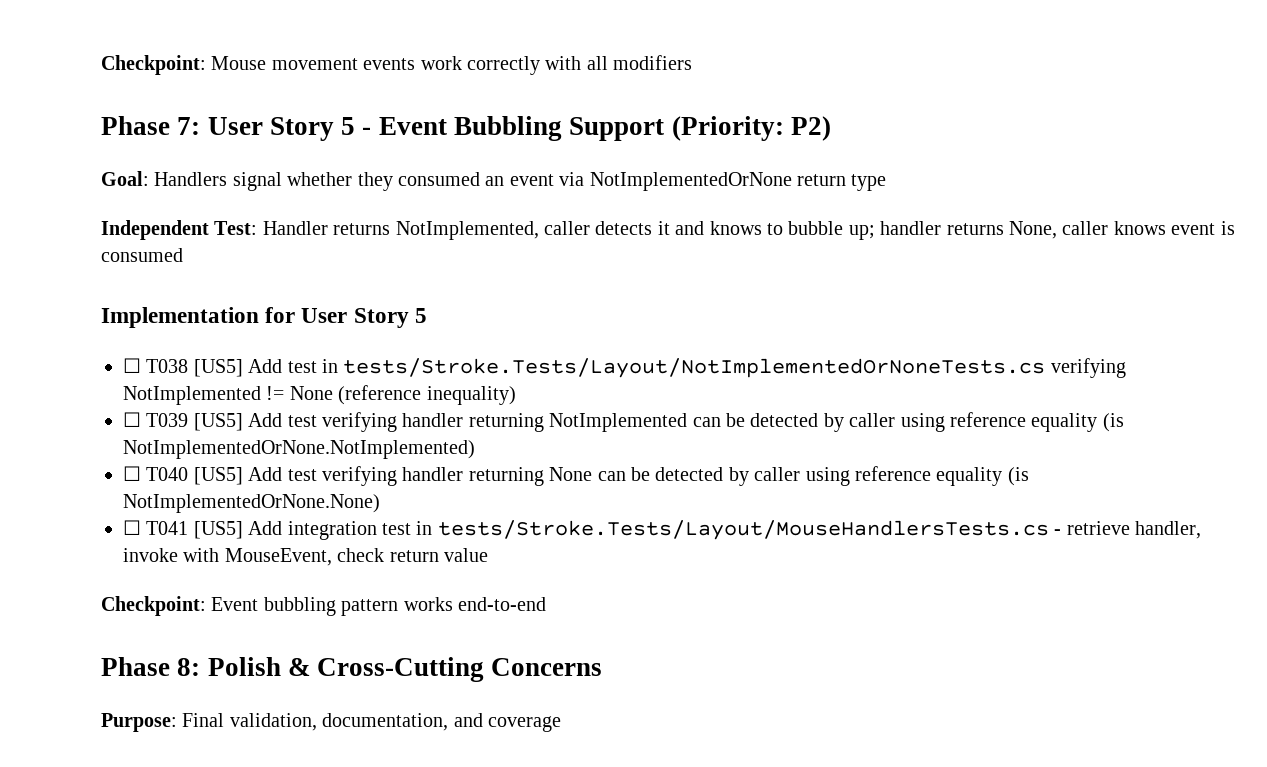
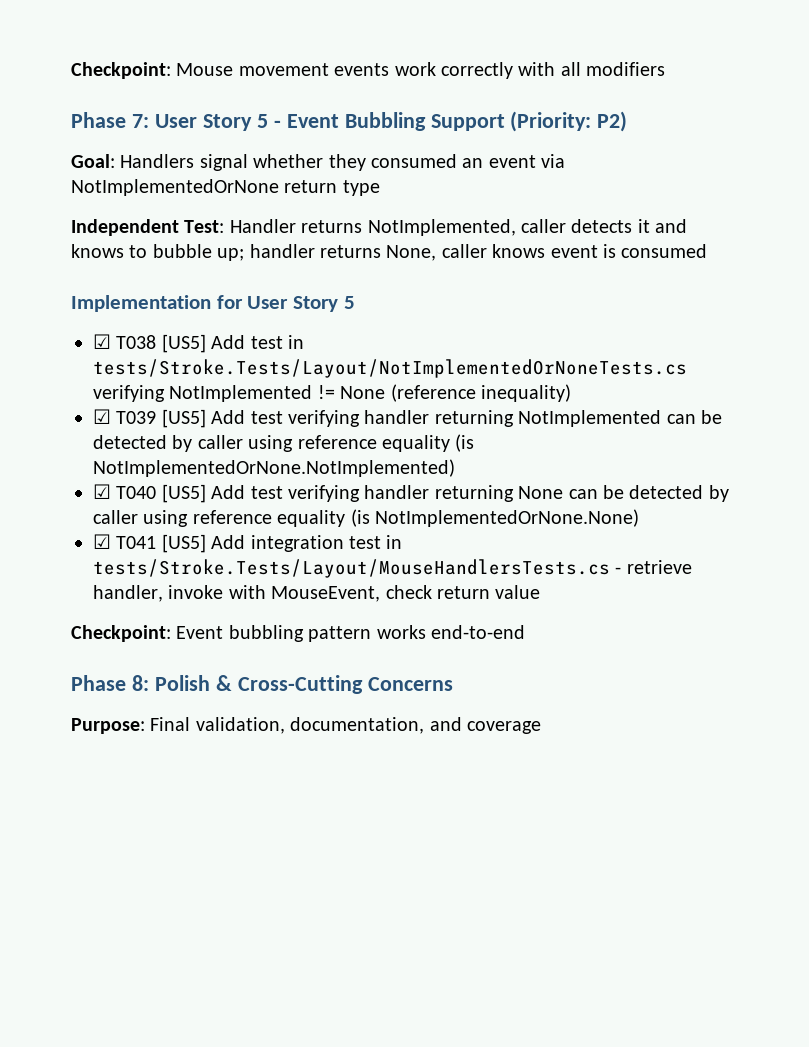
- ☐ T038 [US5] Add test in tests/Stroke.Tests/Layout/NotImplementedOrNoneTests.cs verifying NotImplemented != None (reference inequality)
+ ☑ T038 [US5] Add test in tests/Stroke.Tests/Layout/NotImplementedOrNoneTests.cs verifying NotImplemented != None (reference inequality)
- ☐ T039 [US5] Add test verifying handler returning NotImplemented can be detected by caller using reference equality (is NotImplementedOrNone.NotImplemented)
+ ☑ T039 [US5] Add test verifying handler returning NotImplemented can be detected by caller using reference equality (is NotImplementedOrNone.NotImplemented)
- ☐ T040 [US5] Add test verifying handler returning None can be detected by caller using reference equality (is NotImplementedOrNone.None)
+ ☑ T040 [US5] Add test verifying handler returning None can be detected by caller using reference equality (is NotImplementedOrNone.None)
- ☐ T041 [US5] Add integration test in tests/Stroke.Tests/Layout/MouseHandlersTests.cs - retrieve handler, invoke with MouseEvent, check return value
+ ☑ T041 [US5] Add integration test in tests/Stroke.Tests/Layout/MouseHandlersTests.cs - retrieve handler, invoke with MouseEvent, check return value

